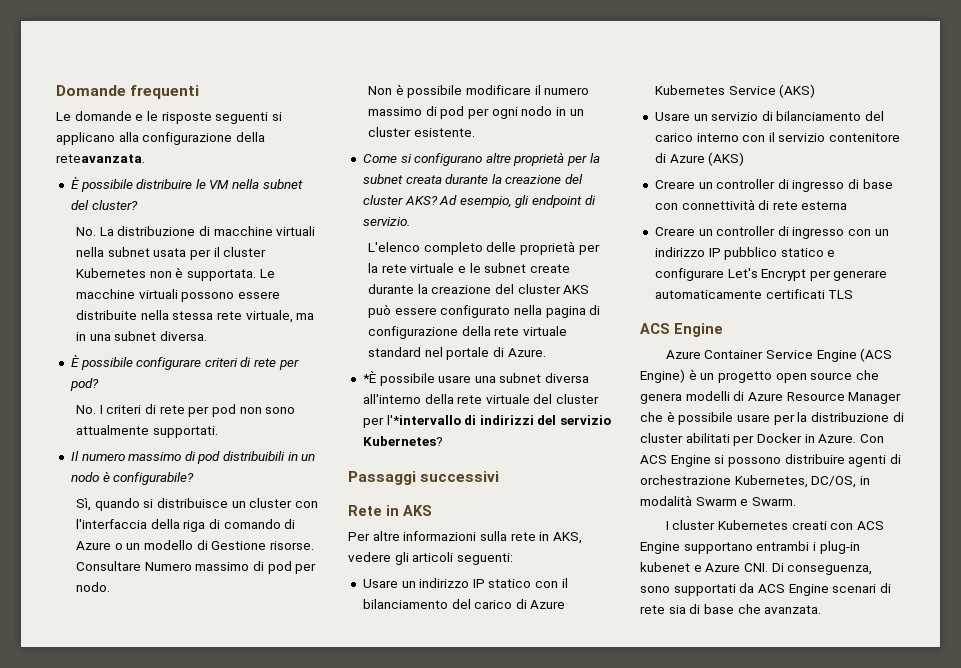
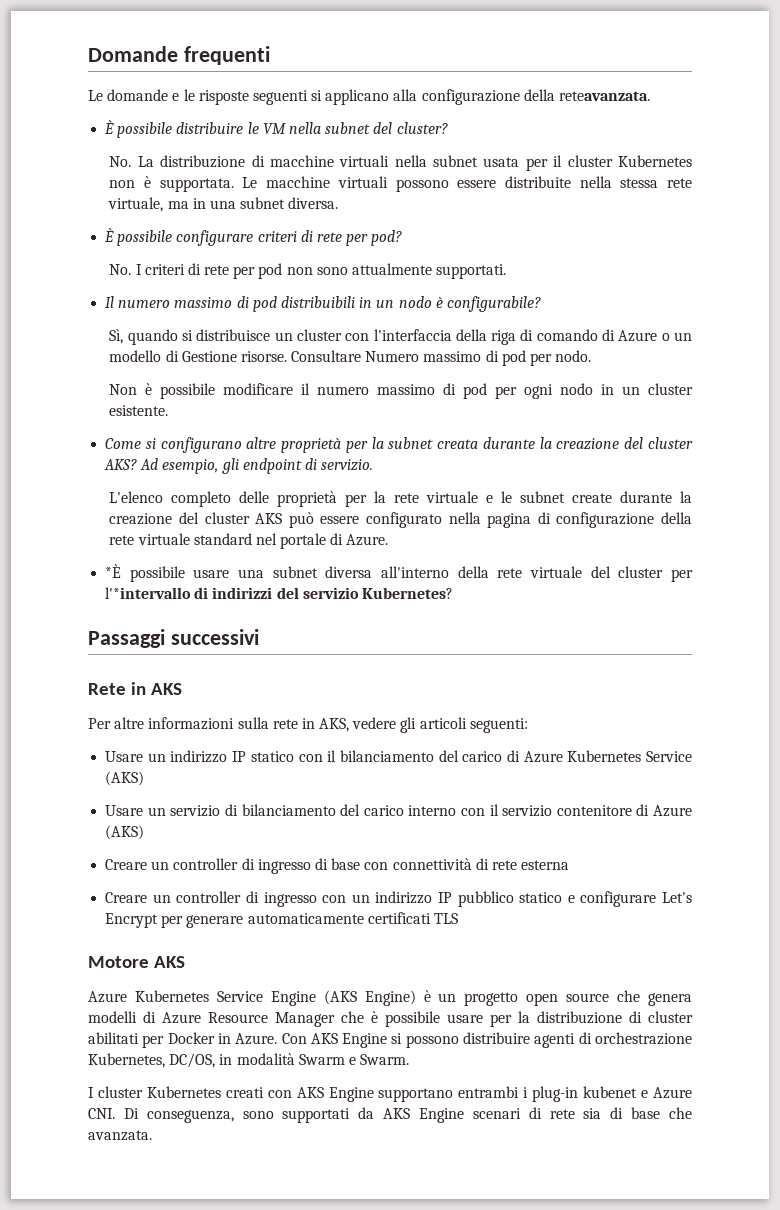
  Creare un controller di ingresso con un indirizzo IP pubblico statico e configurare Let's Encrypt per generare automaticamente certificati TLS
- ACS Engine
- Azure Container Service Engine (ACS Engine) è un progetto open source che genera modelli di Azure Resource Manager che è possibile usare per la distribuzione di cluster abilitati per Docker in Azure.
+ Motore AKS
+ Azure Kubernetes Service Engine (AKS Engine) è un progetto open source che genera modelli di Azure Resource Manager che è possibile usare per la distribuzione di cluster abilitati per Docker in Azure.
- Con ACS Engine si possono distribuire agenti di orchestrazione Kubernetes, DC/OS, in modalità Swarm e Swarm.
+ Con AKS Engine si possono distribuire agenti di orchestrazione Kubernetes, DC/OS, in modalità Swarm e Swarm.
- I cluster Kubernetes creati con ACS Engine supportano entrambi i plug-in kubenet e Azure CNI. Di conseguenza, sono supportati da ACS Engine scenari di rete sia di base che avanzata.
+ I cluster Kubernetes creati con AKS Engine supportano entrambi i plug-in kubenet e Azure CNI. Di conseguenza, sono supportati da AKS Engine scenari di rete sia di base che avanzata.

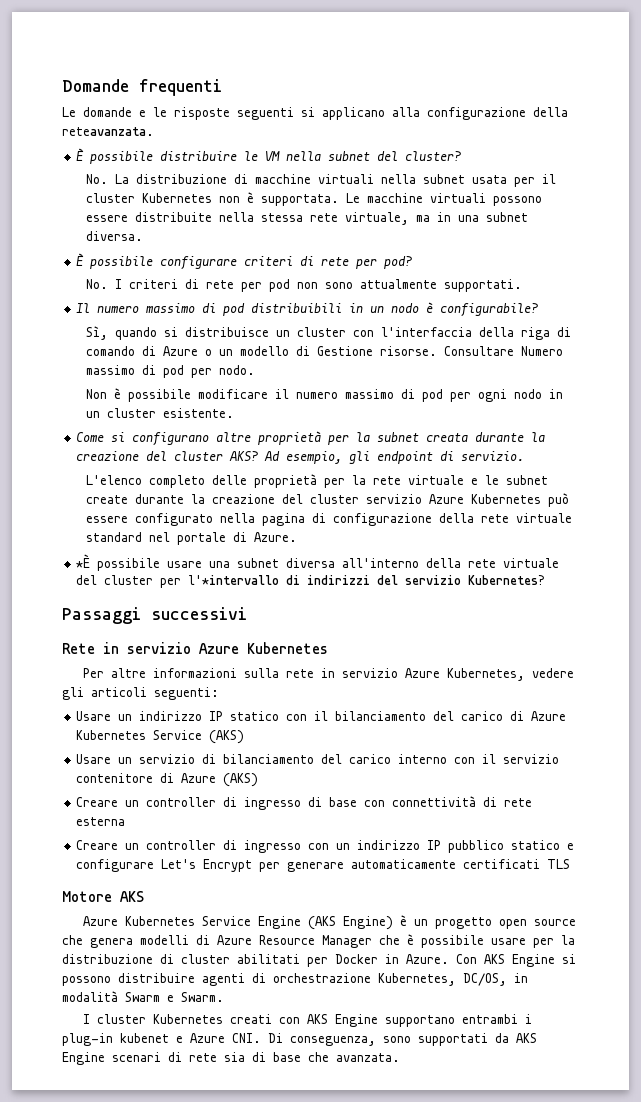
- L'elenco completo delle proprietà per la rete virtuale e le subnet create durante la creazione del cluster AKS può essere configurato nella pagina di configurazione della rete virtuale standard nel portale di Azure.
+ L'elenco completo delle proprietà per la rete virtuale e le subnet create durante la creazione del cluster servizio Azure Kubernetes può essere configurato nella pagina di configurazione della rete virtuale standard nel portale di Azure.
- Rete in AKS
+ Rete in servizio Azure Kubernetes
- Per altre informazioni sulla rete in AKS, vedere gli articoli seguenti:
+ Per altre informazioni sulla rete in servizio Azure Kubernetes, vedere gli articoli seguenti:

